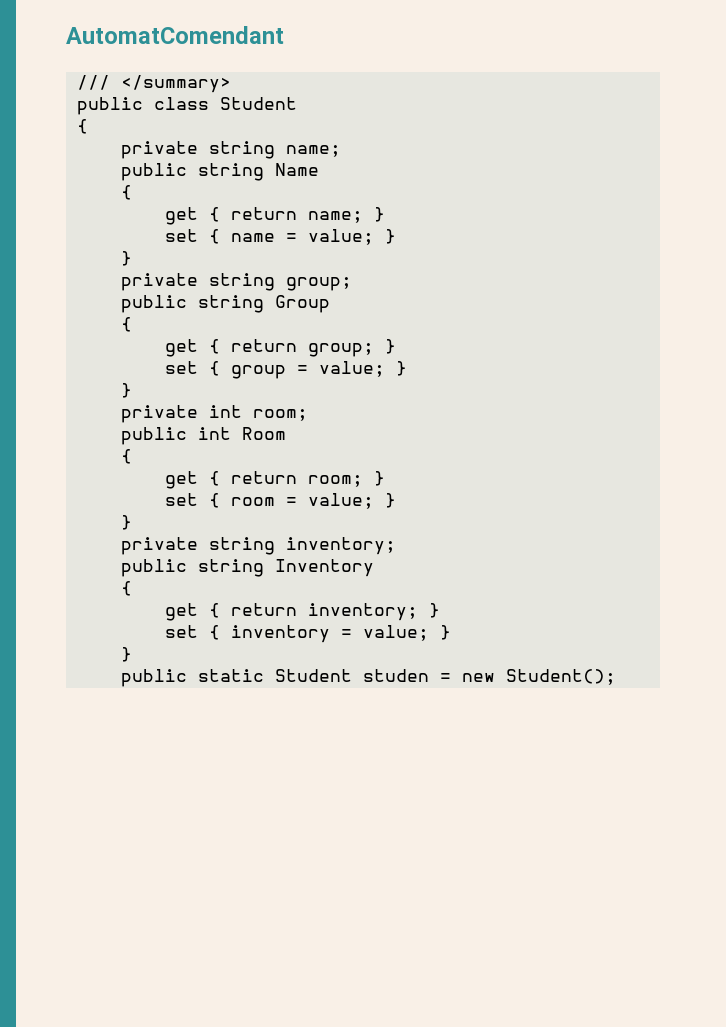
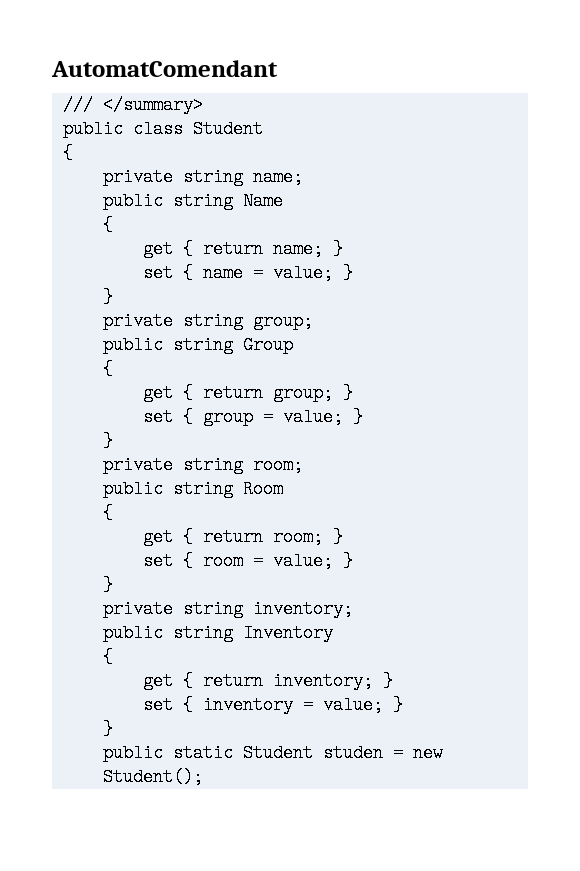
- private int room;
+ private string room;
- public int Room
+ public string Room

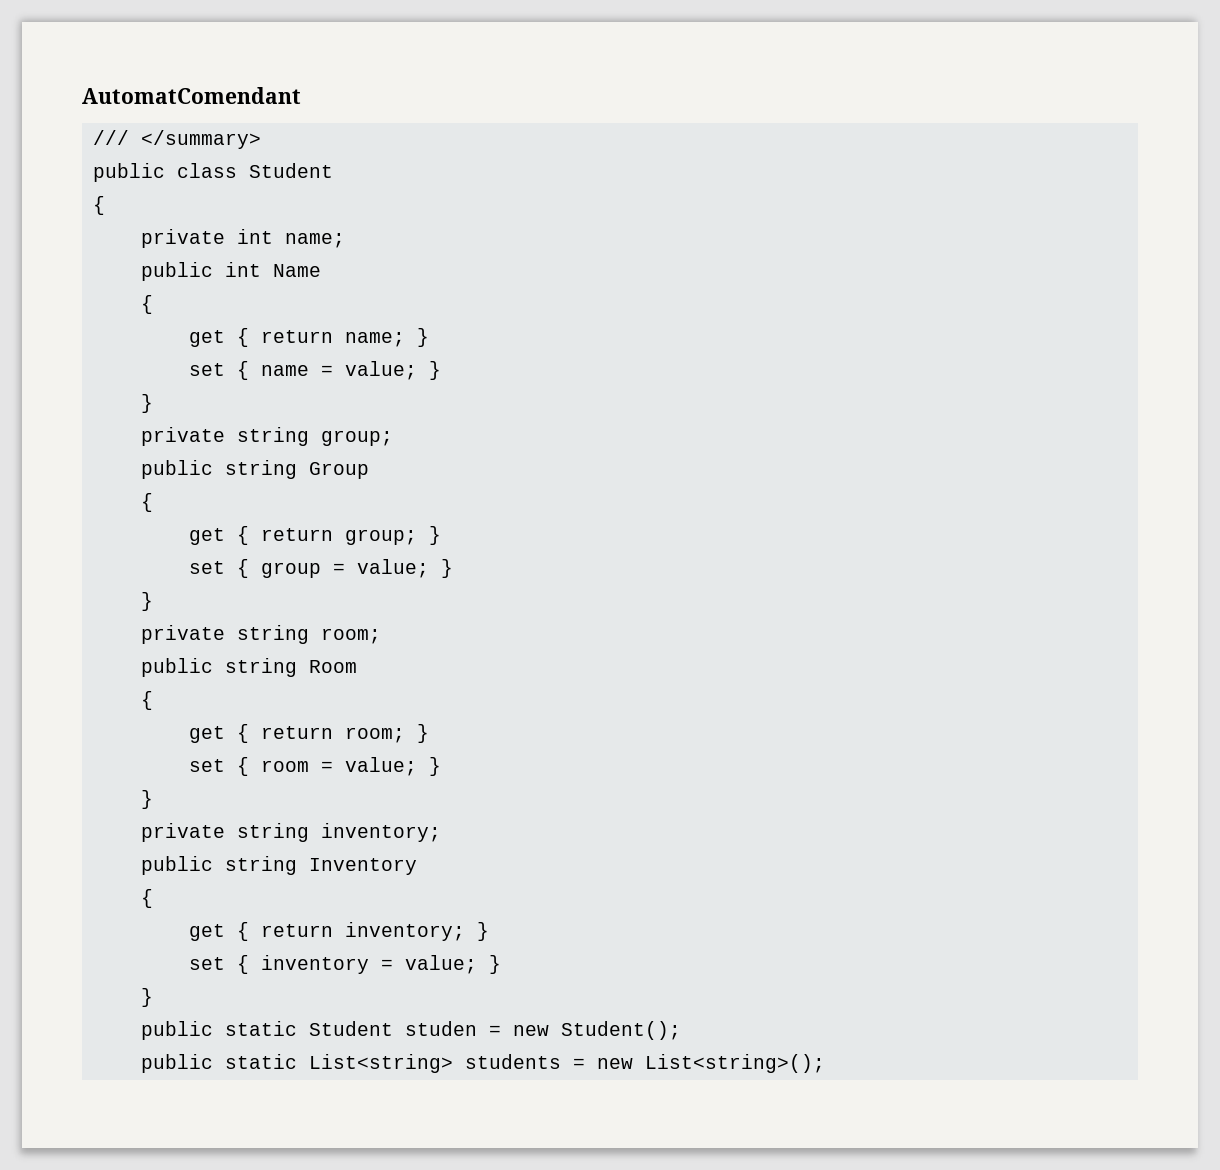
- private string name;
+ private int name;
- public string Name
+ public int Name
+ public static List<string> students = new List<string>();

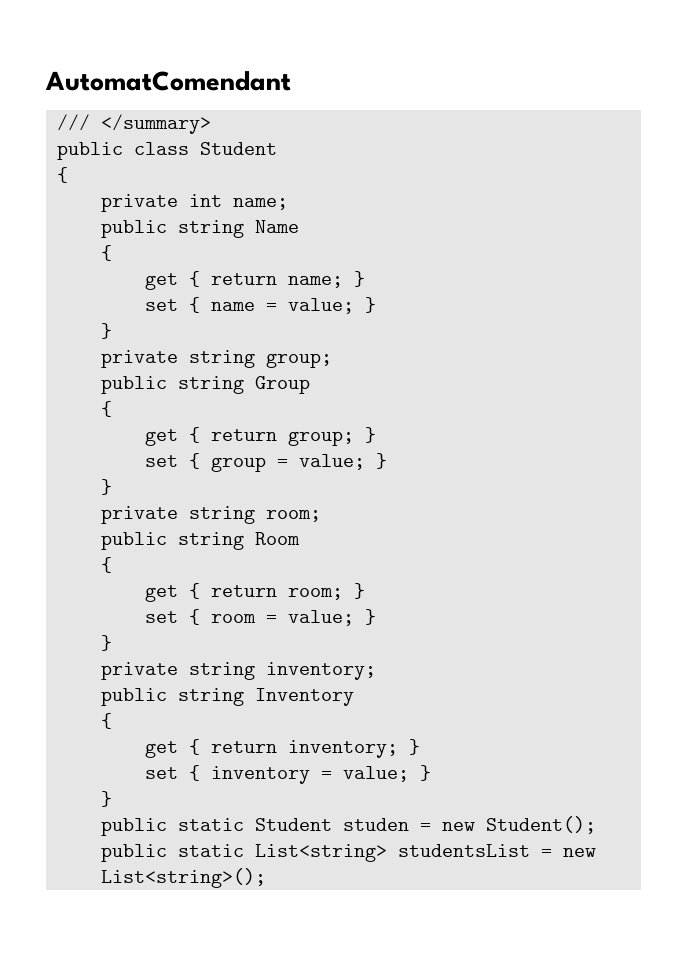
- public int Name
+ public string Name
- public static List<string> students = new List<string>();
+ public static List<string> studentsList = new List<string>();

